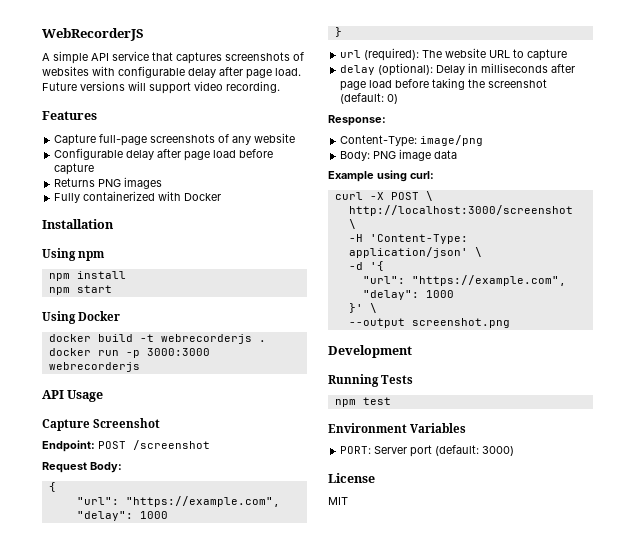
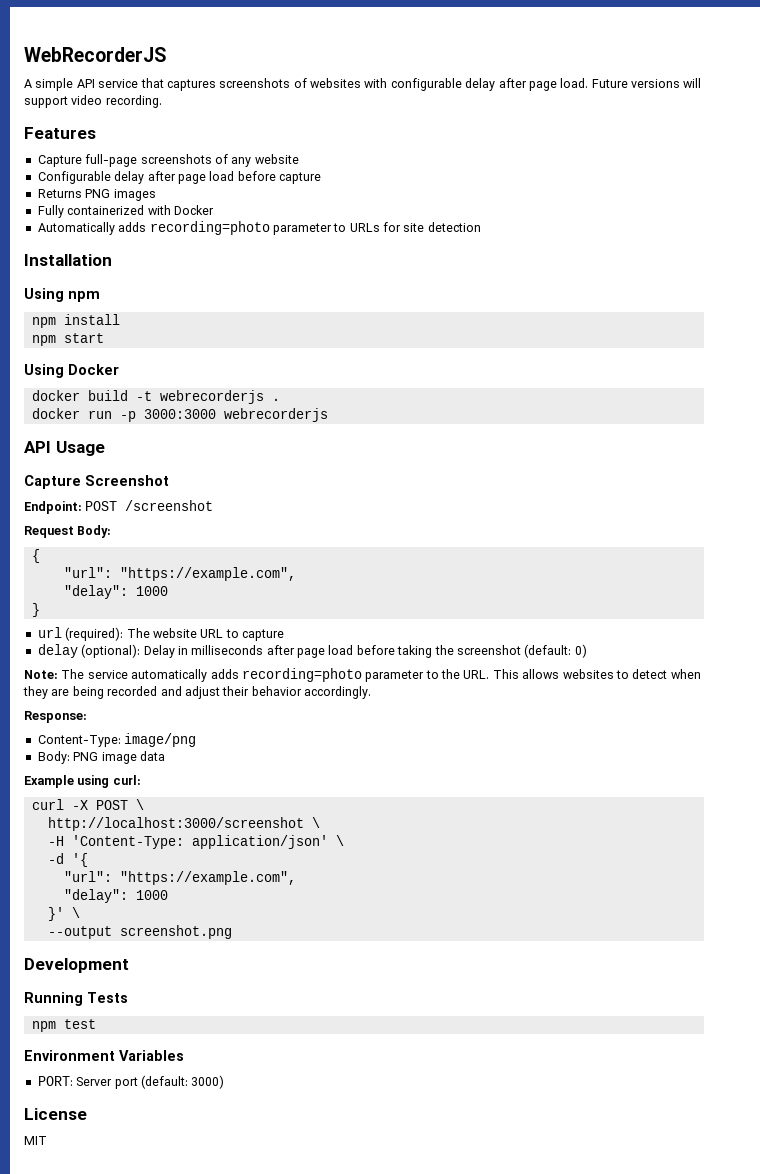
+ Automatically adds recording=photo parameter to URLs for site detection
+ Note: The service automatically adds recording=photo parameter to the URL. This allows websites to detect when they are being recorded and adjust their behavior accordingly.

